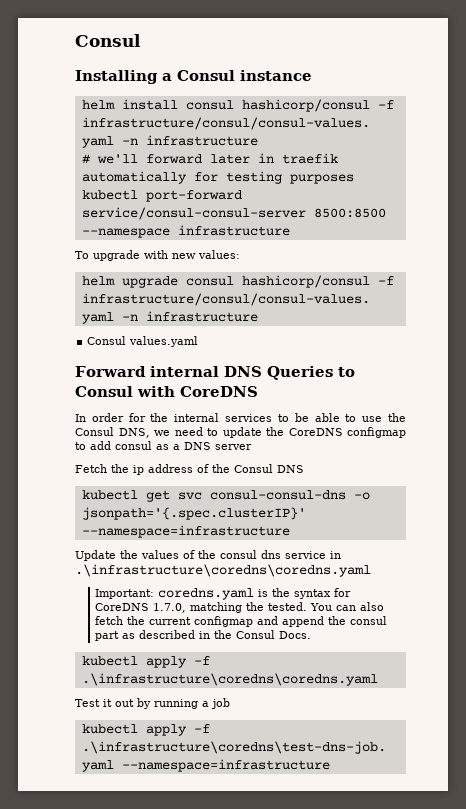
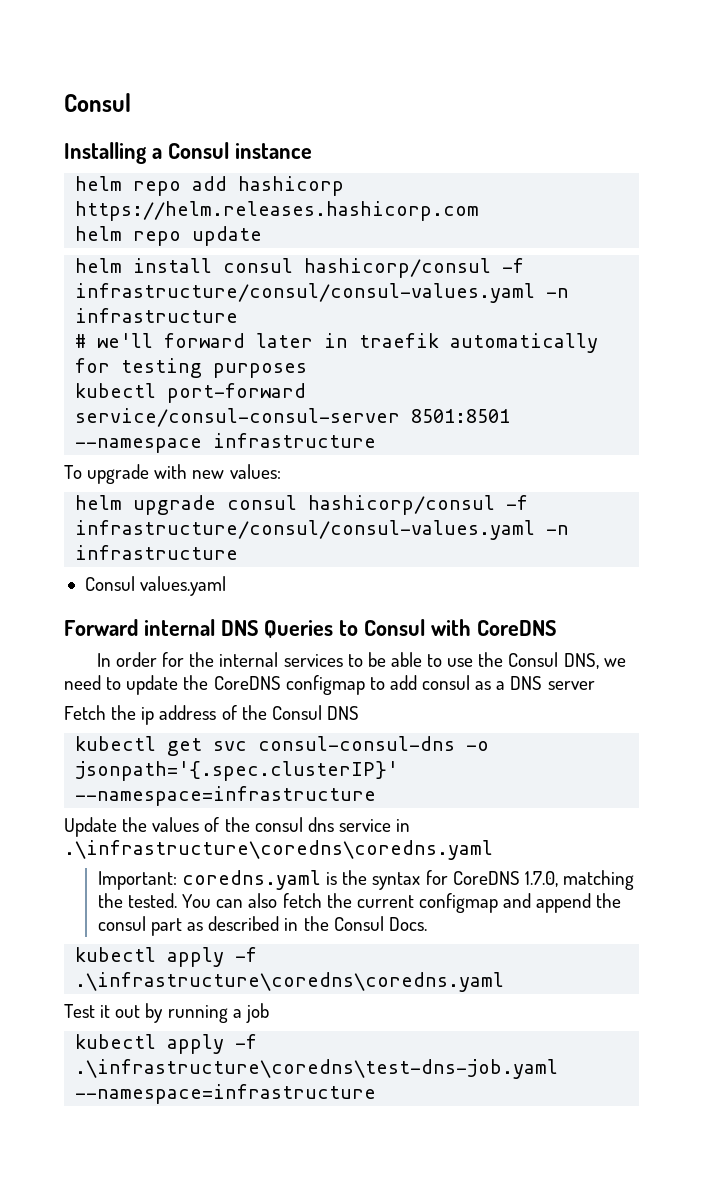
+ helm repo add hashicorp https://helm.releases.hashicorp.com
+ helm repo update
- kubectl port-forward service/consul-consul-server 8500:8500 --namespace infrastructure
+ kubectl port-forward service/consul-consul-server 8501:8501 --namespace infrastructure

